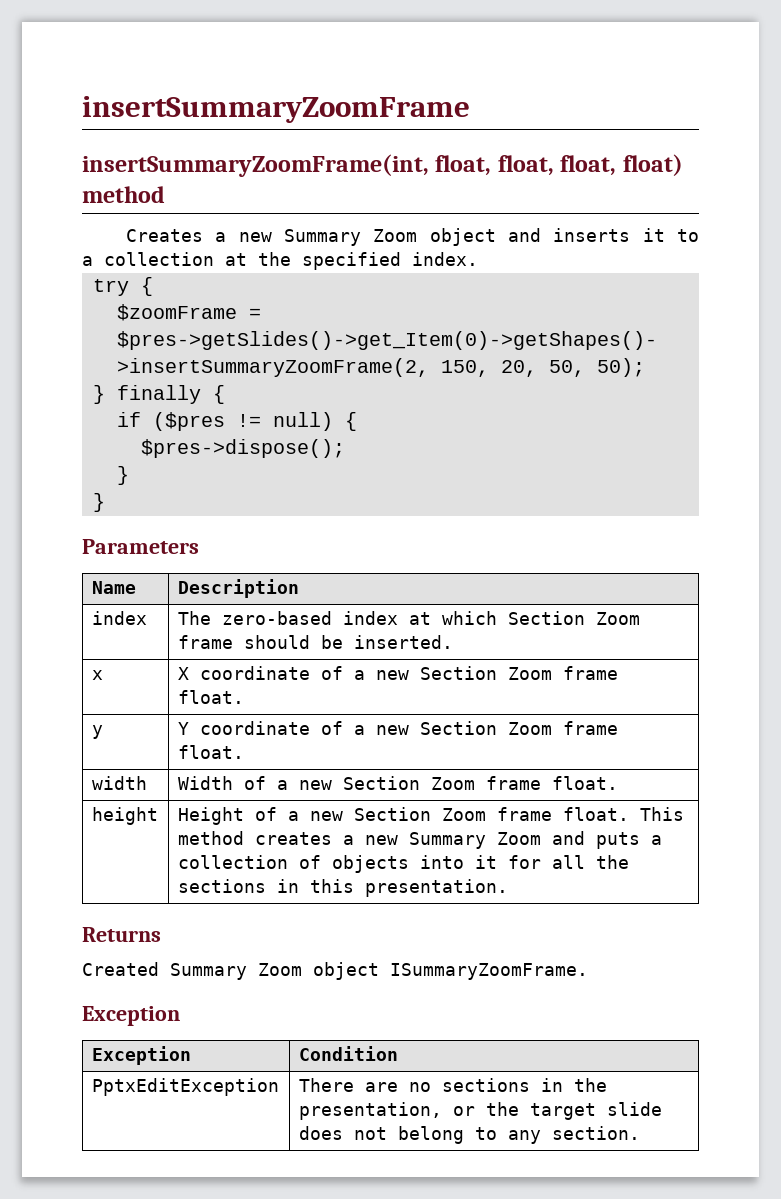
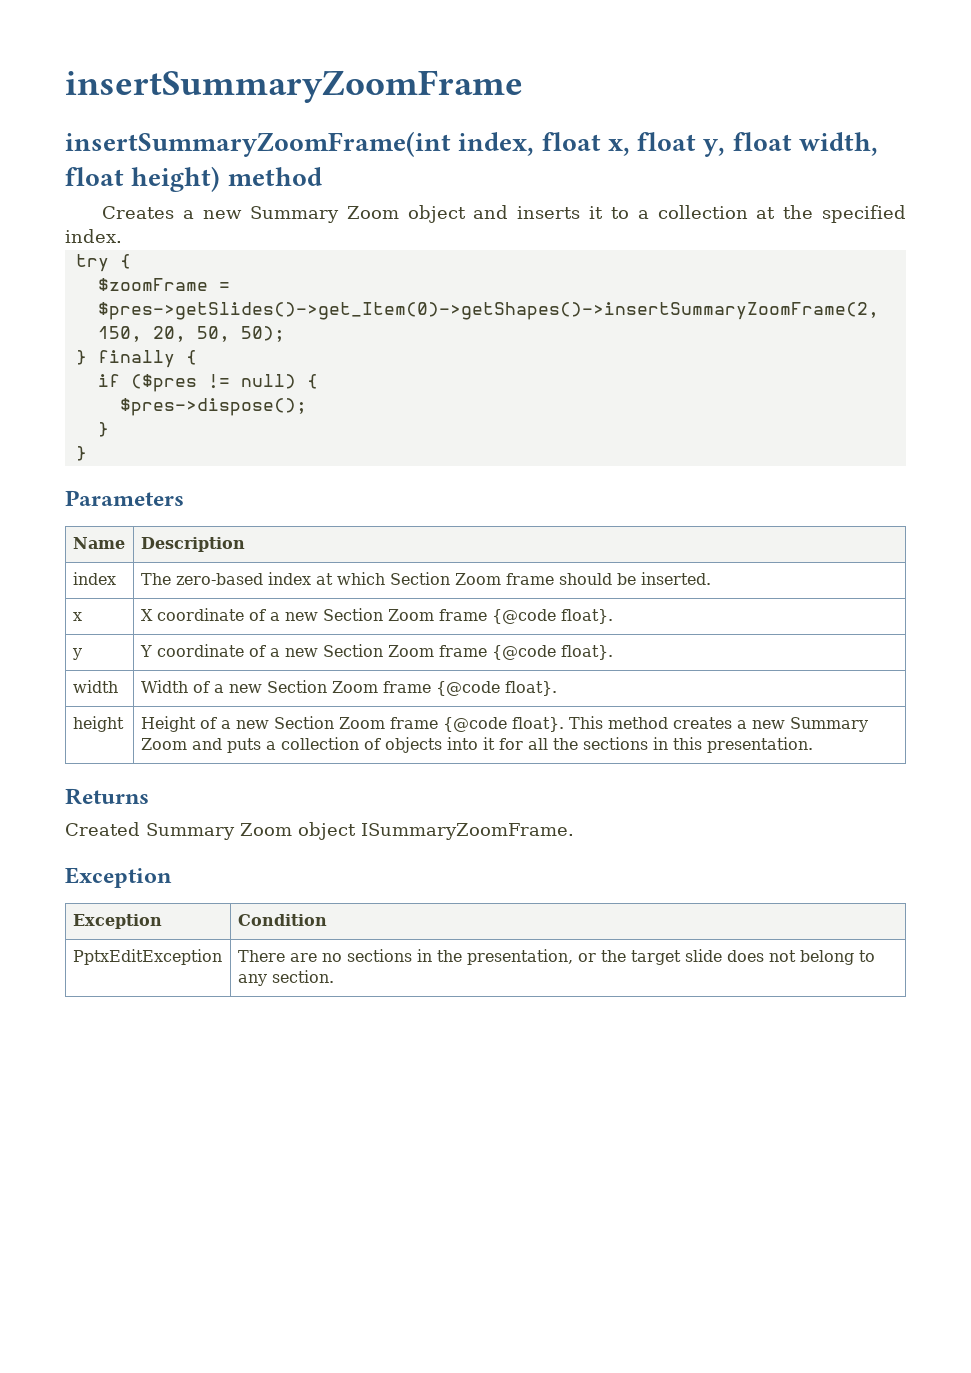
- insertSummaryZoomFrame(int, float, float, float, float) method
+ insertSummaryZoomFrame(int index, float x, float y, float width, float height) method
- x | X coordinate of a new Section Zoom frame float.
+ x | X coordinate of a new Section Zoom frame {@code float}.
- y | Y coordinate of a new Section Zoom frame float.
+ y | Y coordinate of a new Section Zoom frame {@code float}.
- width | Width of a new Section Zoom frame float.
+ width | Width of a new Section Zoom frame {@code float}.
- height | Height of a new Section Zoom frame float. This method creates a new Summary Zoom and puts a collection of objects into it for all the sections in this presentation.
+ height | Height of a new Section Zoom frame {@code float}. This method creates a new Summary Zoom and puts a collection of objects into it for all the sections in this presentation.

